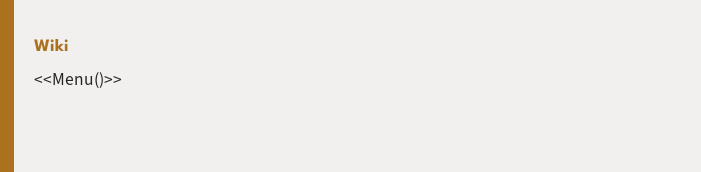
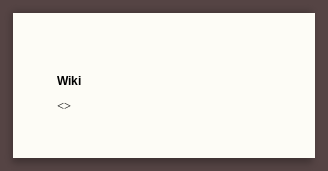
- <<Menu()>>
+ <>

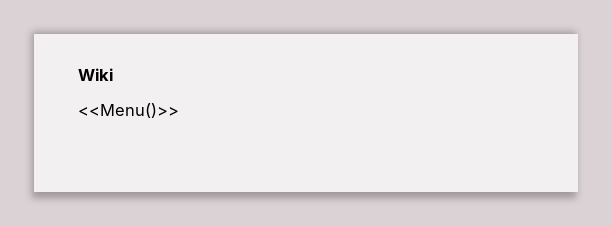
- <>
+ <<Menu()>>

